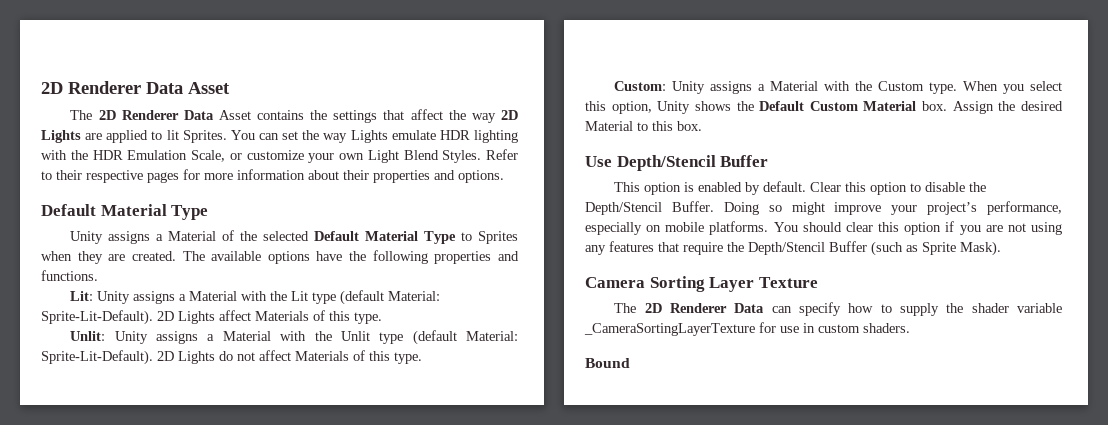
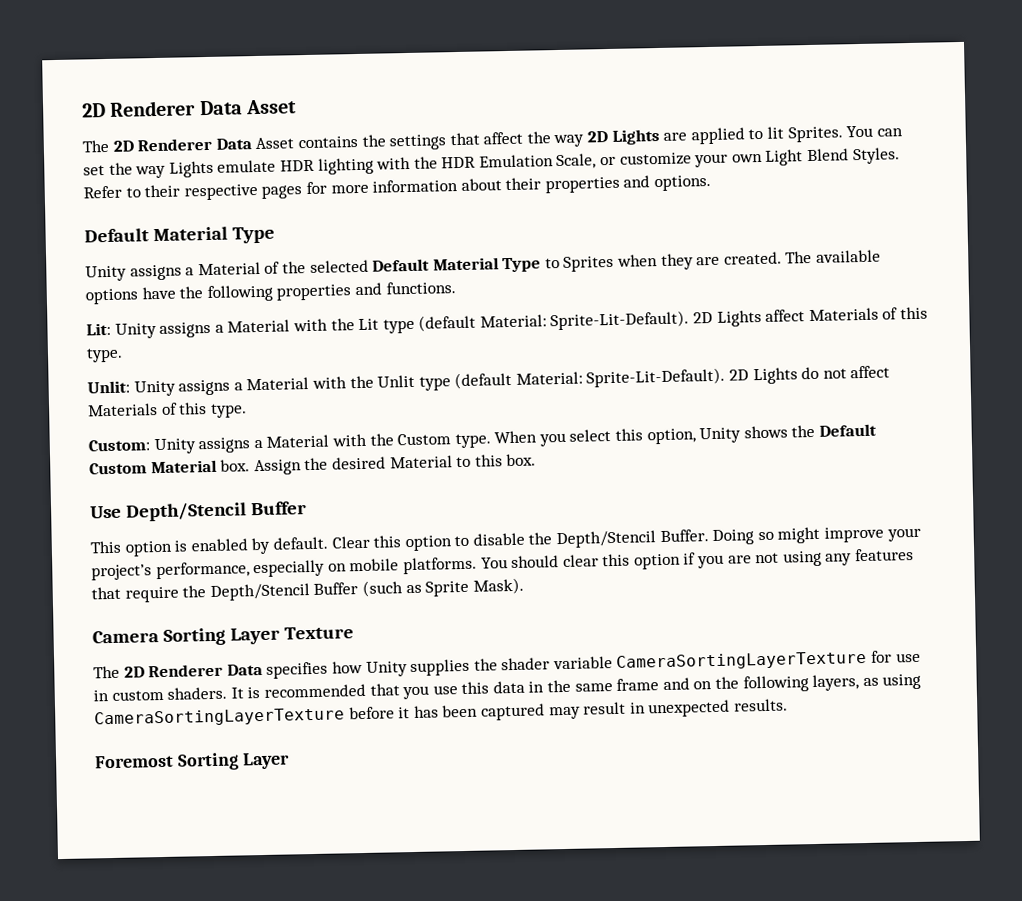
- The 2D Renderer Data can specify how to supply the shader variable _CameraSortingLayerTexture for use in custom shaders.
- Bound
+ The 2D Renderer Data specifies how Unity supplies the shader variable CameraSortingLayerTexture for use in custom shaders. It is recommended that you use this data in the same frame and on the following layers, as using CameraSortingLayerTexture before it has been captured may result in unexpected results.
+ Foremost Sorting Layer

